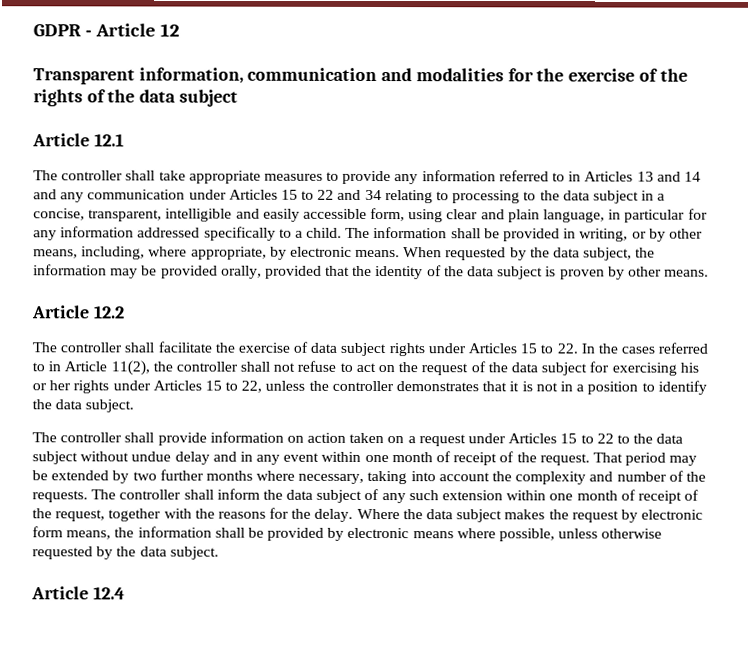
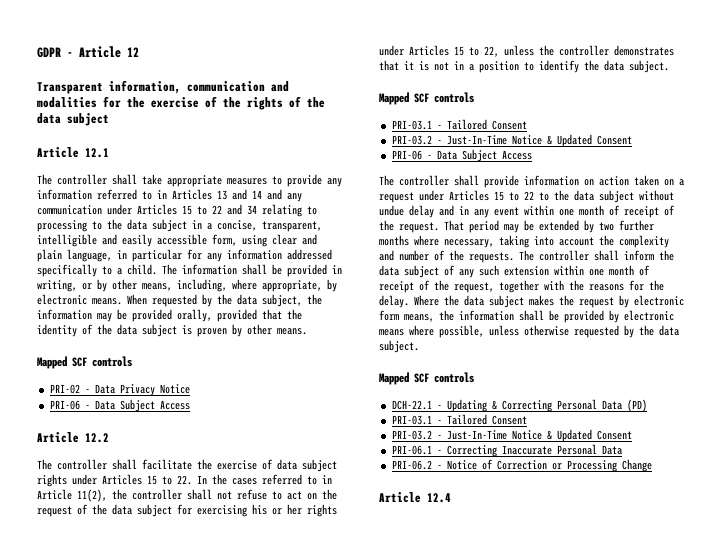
  When requested by the data subject, the information may be provided orally, provided that the identity of the data subject is proven by other means.
+ Mapped SCF controls
+ PRI-02 - Data Privacy Notice
+ PRI-06 - Data Subject Access
  The controller shall facilitate the exercise of data subject rights under Articles 15 to 22. In the cases referred to in Article 11(2), the controller shall not refuse to act on the request of the data subject for exercising his or her rights under Articles 15 to 22, unless the controller demonstrates that it is not in a position to identify the data subject.
+ Mapped SCF controls
+ PRI-03.1 - Tailored Consent
+ PRI-03.2 - Just-In-Time Notice & Updated Consent
+ PRI-06 - Data Subject Access
  Where the data subject makes the request by electronic form means, the information shall be provided by electronic means where possible, unless otherwise requested by the data subject.
+ Mapped SCF controls
+ DCH-22.1 - Updating & Correcting Personal Data (PD)
+ PRI-03.1 - Tailored Consent
+ PRI-03.2 - Just-In-Time Notice & Updated Consent
+ PRI-06.1 - Correcting Inaccurate Personal Data
+ PRI-06.2 - Notice of Correction or Processing Change

